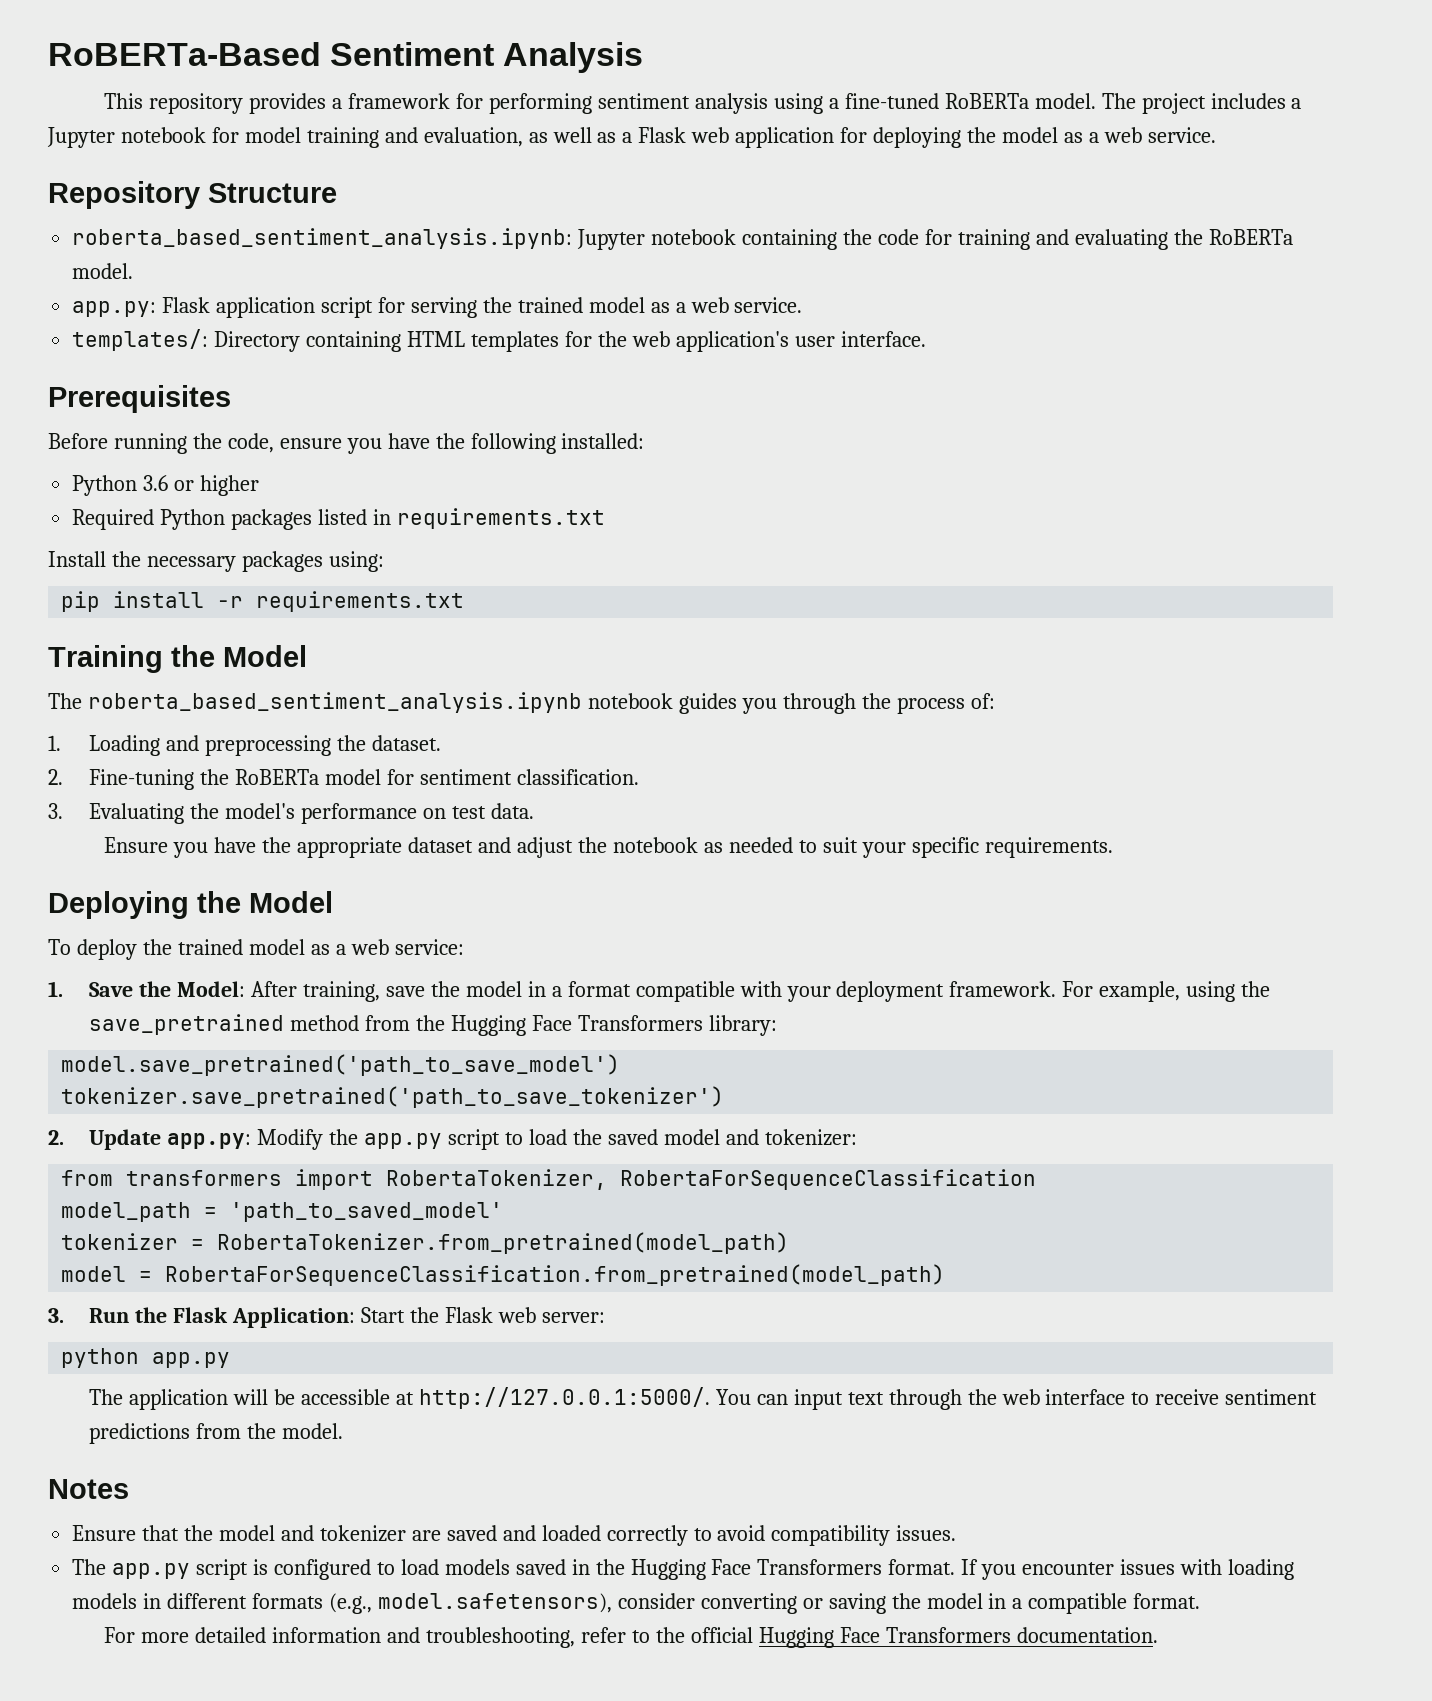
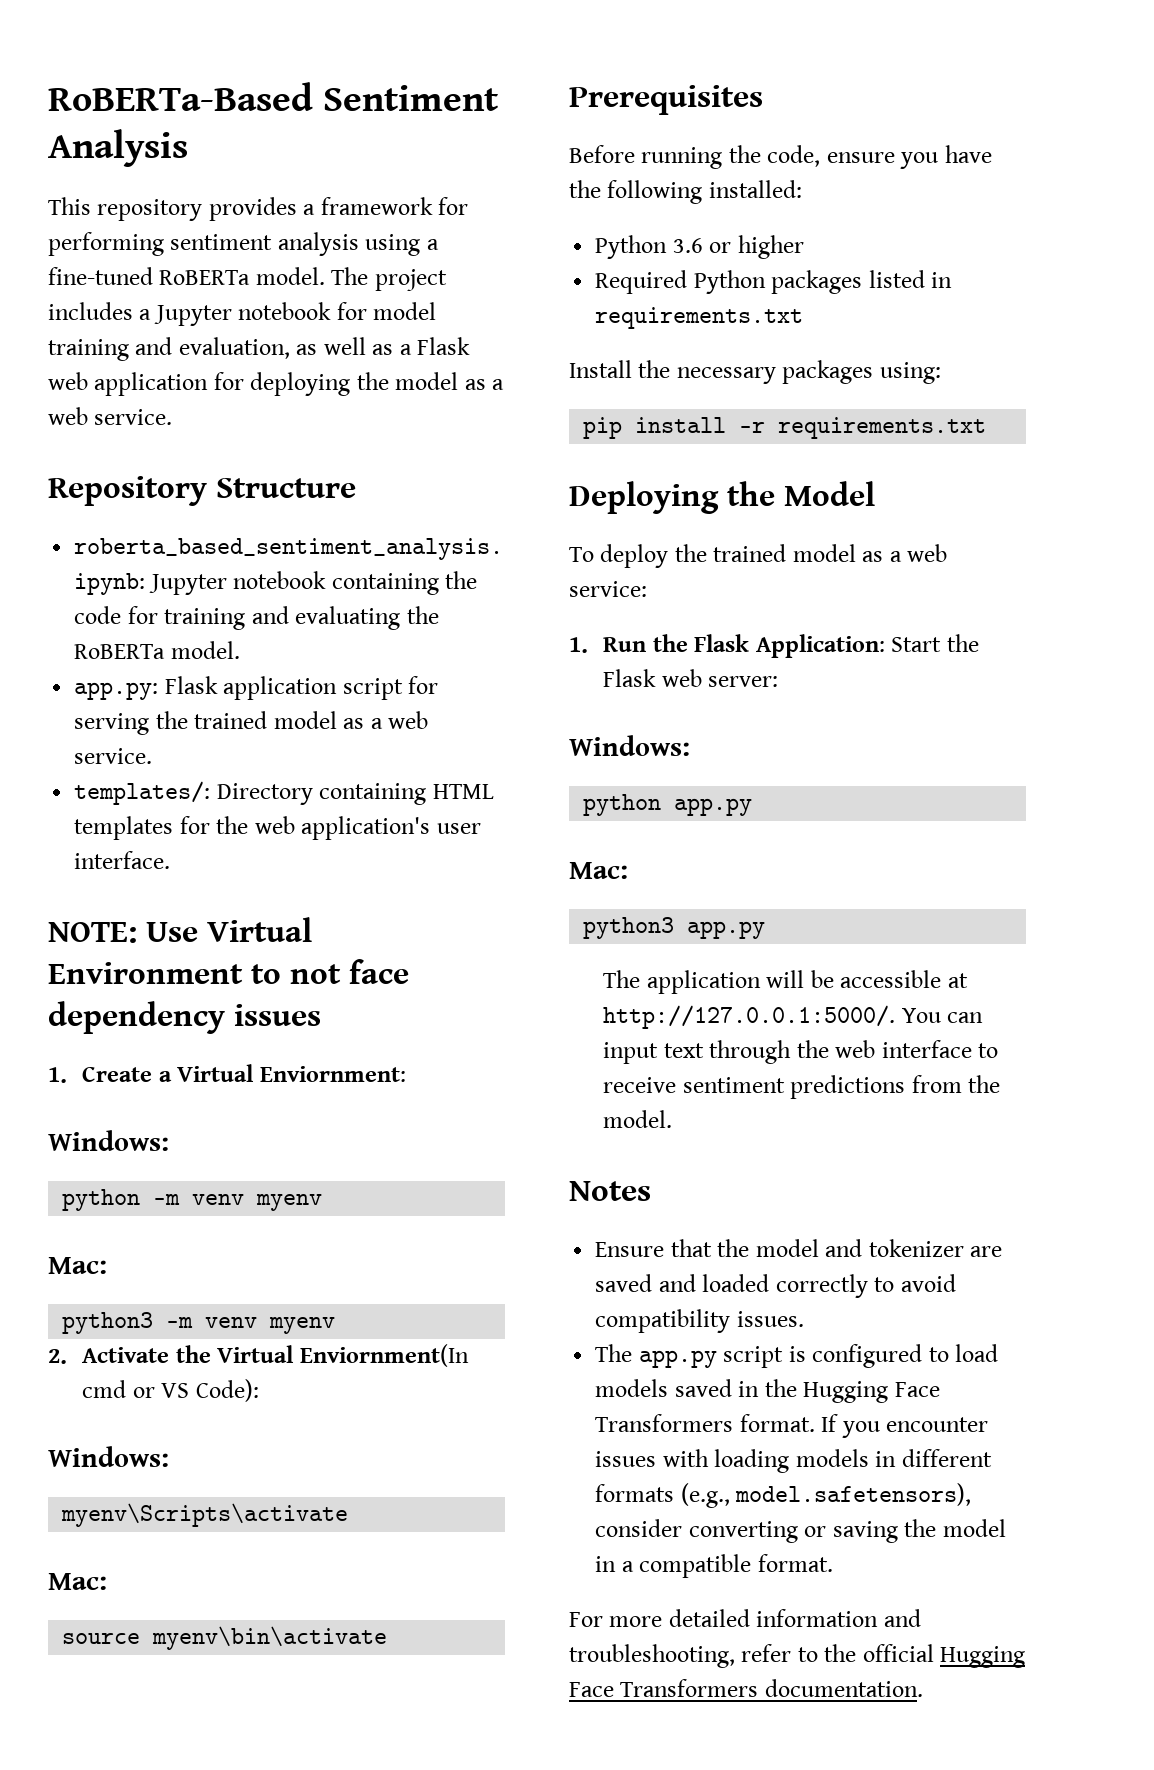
+ NOTE: Use Virtual Environment to not face dependency issues
+ 1. Create a Virtual Enviornment:
+ Windows:
+ python -m venv myenv
+ Mac:
+ python3 -m venv myenv
+ 2. Activate the Virtual Enviornment(In cmd or VS Code):
+ Windows:
+ myenv\Scripts\activate
+ Mac:
+ source myenv\bin\activate
- Training the Model
- The roberta_based_sentiment_analysis.ipynb notebook guides you through the process of:
- 1. Loading and preprocessing the dataset.
- 2. Fine-tuning the RoBERTa model for sentiment classification.
- 3. Evaluating the model's performance on test data.
- Ensure you have the appropriate dataset and adjust the notebook as needed to suit your specific requirements.
- 1. Save the Model: After training, save the model in a format compatible with your deployment framework. For example, using the save_pretrained method from the Hugging Face Transformers library:
- model.save_pretrained('path_to_save_model')
- tokenizer.save_pretrained('path_to_save_tokenizer')
- 2. Update app.py: Modify the app.py script to load the saved model and tokenizer:
- from transformers import RobertaTokenizer, RobertaForSequenceClassification
- model_path = 'path_to_saved_model'
- tokenizer = RobertaTokenizer.from_pretrained(model_path)
- model = RobertaForSequenceClassification.from_pretrained(model_path)
- 3. Run the Flask Application: Start the Flask web server:
+ 1. Run the Flask Application: Start the Flask web server:
+ Windows:
  python app.py
+ Mac:
+ python3 app.py

